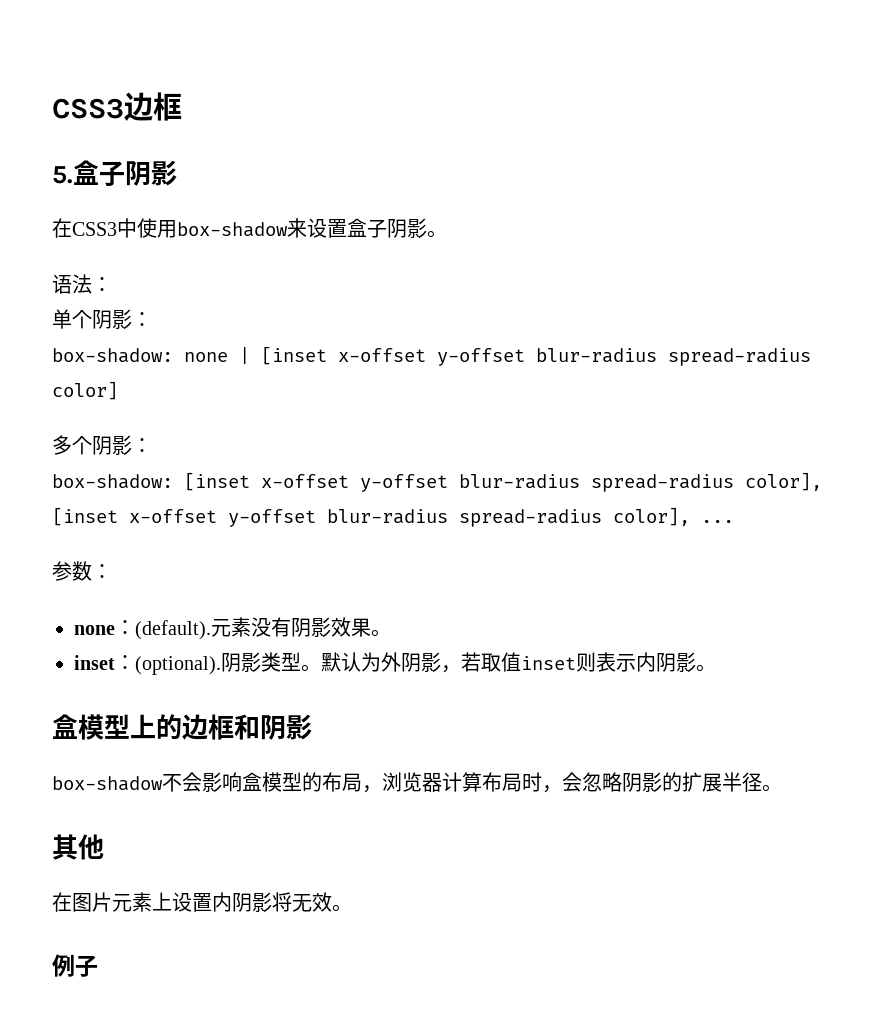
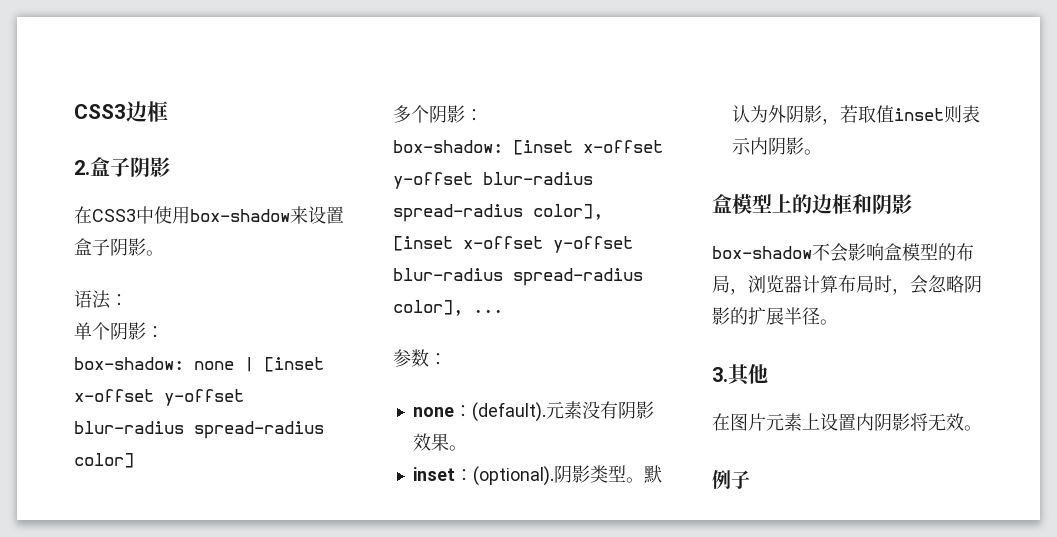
- 5.盒子阴影
+ 2.盒子阴影
- 其他
+ 3.其他

